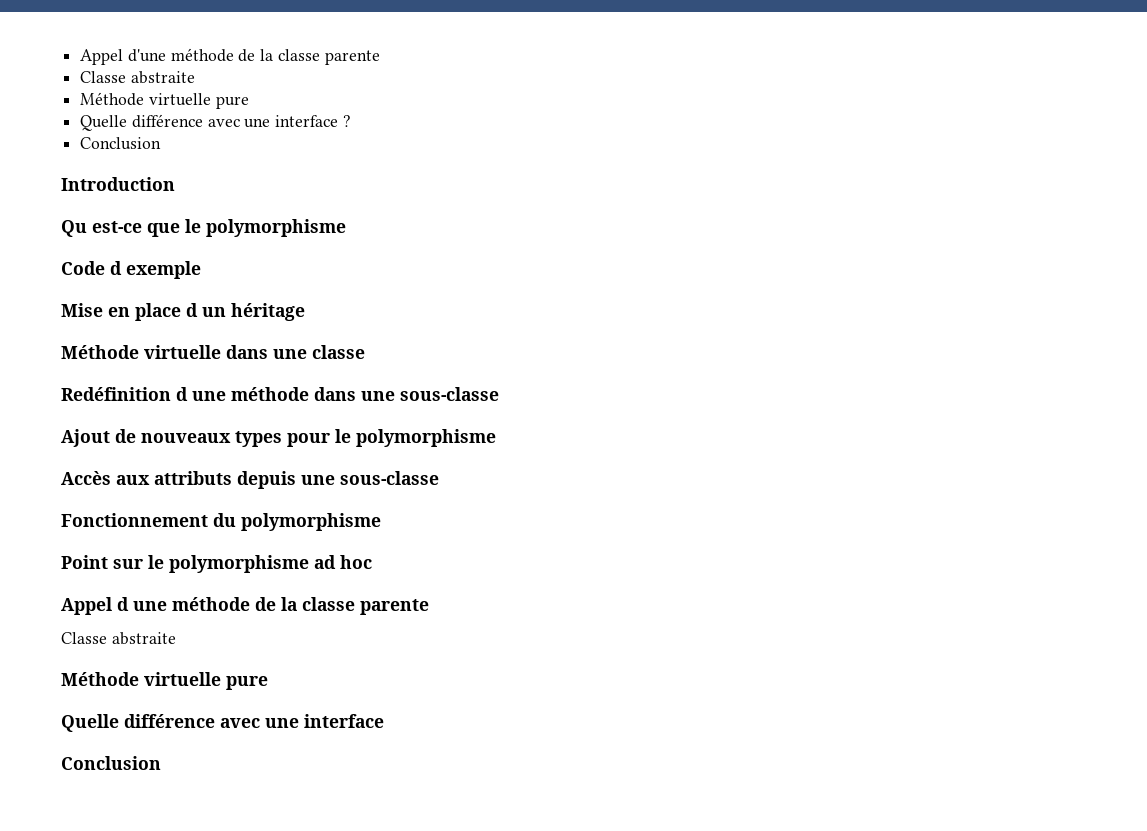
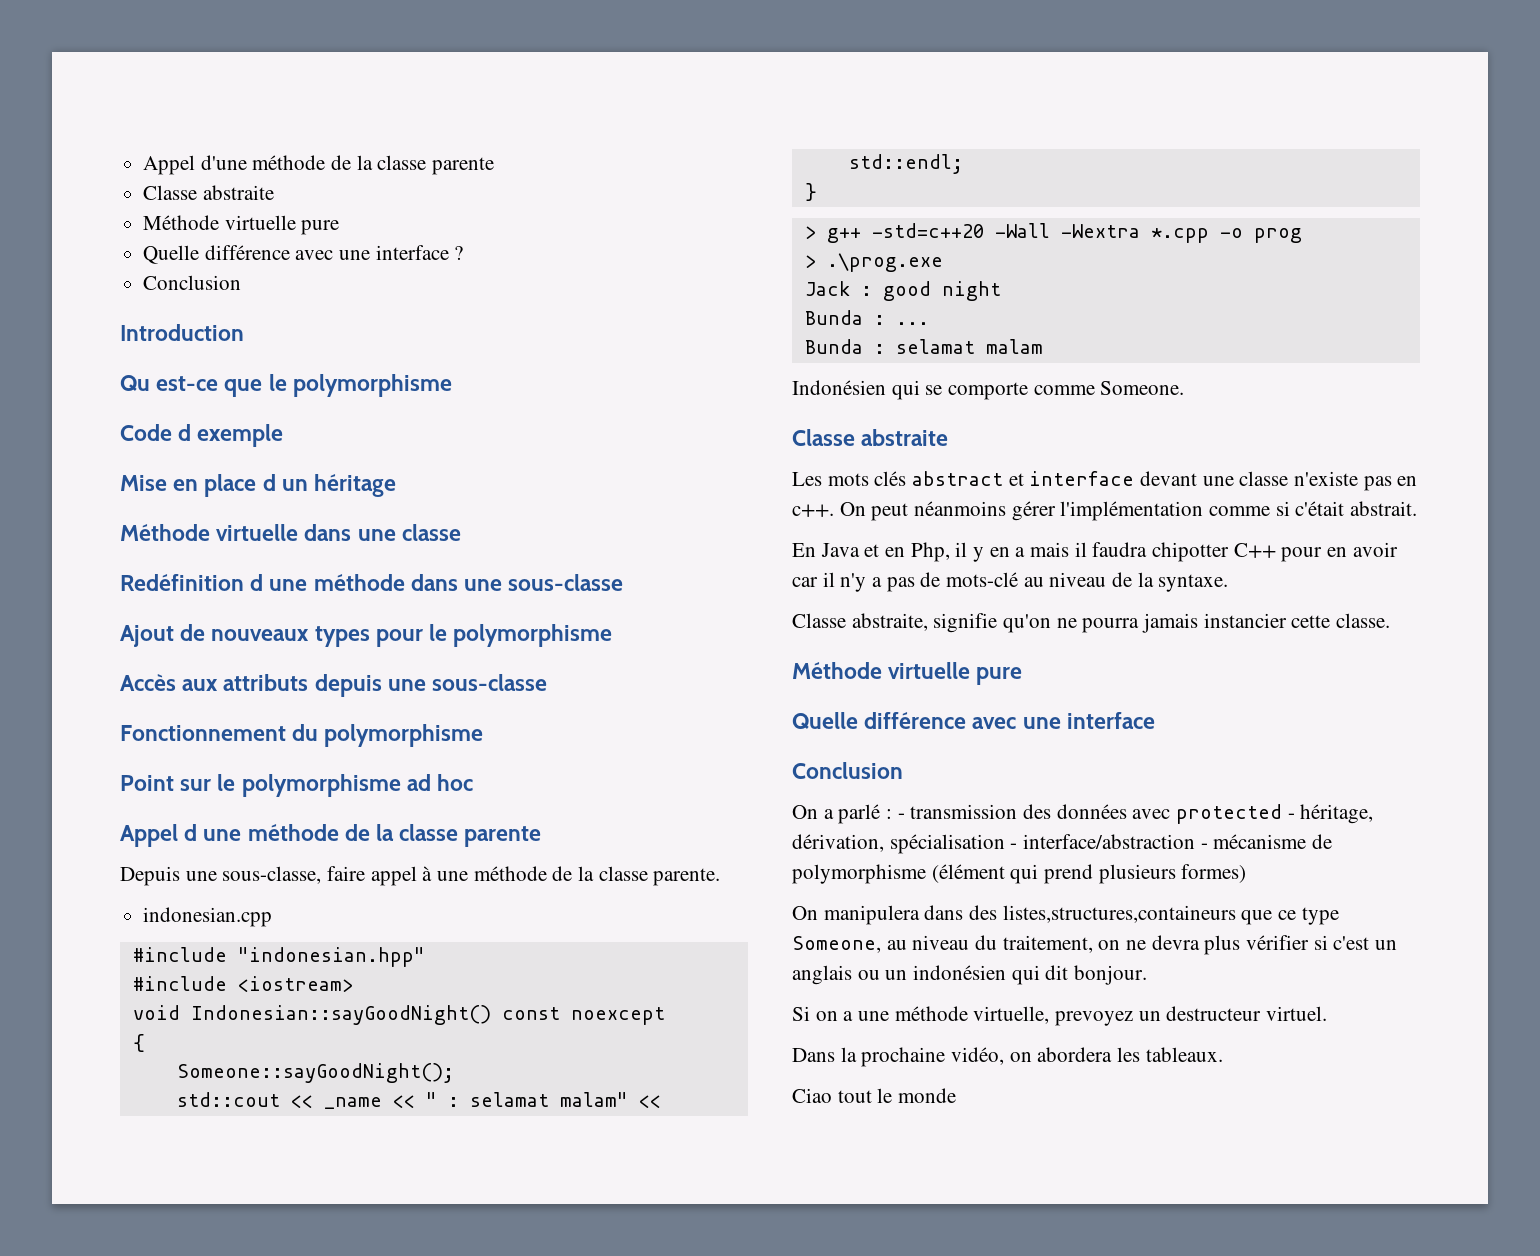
  Appel d une méthode de la classe parente
+ Depuis une sous-classe, faire appel à une méthode de la classe parente.
+ indonesian.cpp
+ #include "indonesian.hpp"
+ #include <iostream>
+ void Indonesian::sayGoodNight() const noexcept
+ {
+ Someone::sayGoodNight();
+ std::cout << _name << " : selamat malam" << std::endl;
+ }
+ > g++ -std=c++20 -Wall -Wextra *.cpp -o prog
+ > .\prog.exe
+ Jack : good night
+ Bunda : ...
+ Bunda : selamat malam
+ Indonésien qui se comporte comme Someone.
  Classe abstraite
+ Les mots clés abstract et interface devant une classe n'existe pas en c++. On peut néanmoins gérer l'implémentation comme si c'était abstrait.
+ En Java et en Php, il y en a mais il faudra chipotter C++ pour en avoir car il n'y a pas de mots-clé au niveau de la syntaxe.
+ Classe abstraite, signifie qu'on ne pourra jamais instancier cette classe.
+ On a parlé : - transmission des données avec protected - héritage, dérivation, spécialisation - interface/abstraction - mécanisme de polymorphisme (élément qui prend plusieurs formes)
+ On manipulera dans des listes,structures,containeurs que ce type Someone, au niveau du traitement, on ne devra plus vérifier si c'est un anglais ou un indonésien qui dit bonjour.
+ Si on a une méthode virtuelle, prevoyez un destructeur virtuel.
+ Dans la prochaine vidéo, on abordera les tableaux.
+ Ciao tout le monde

